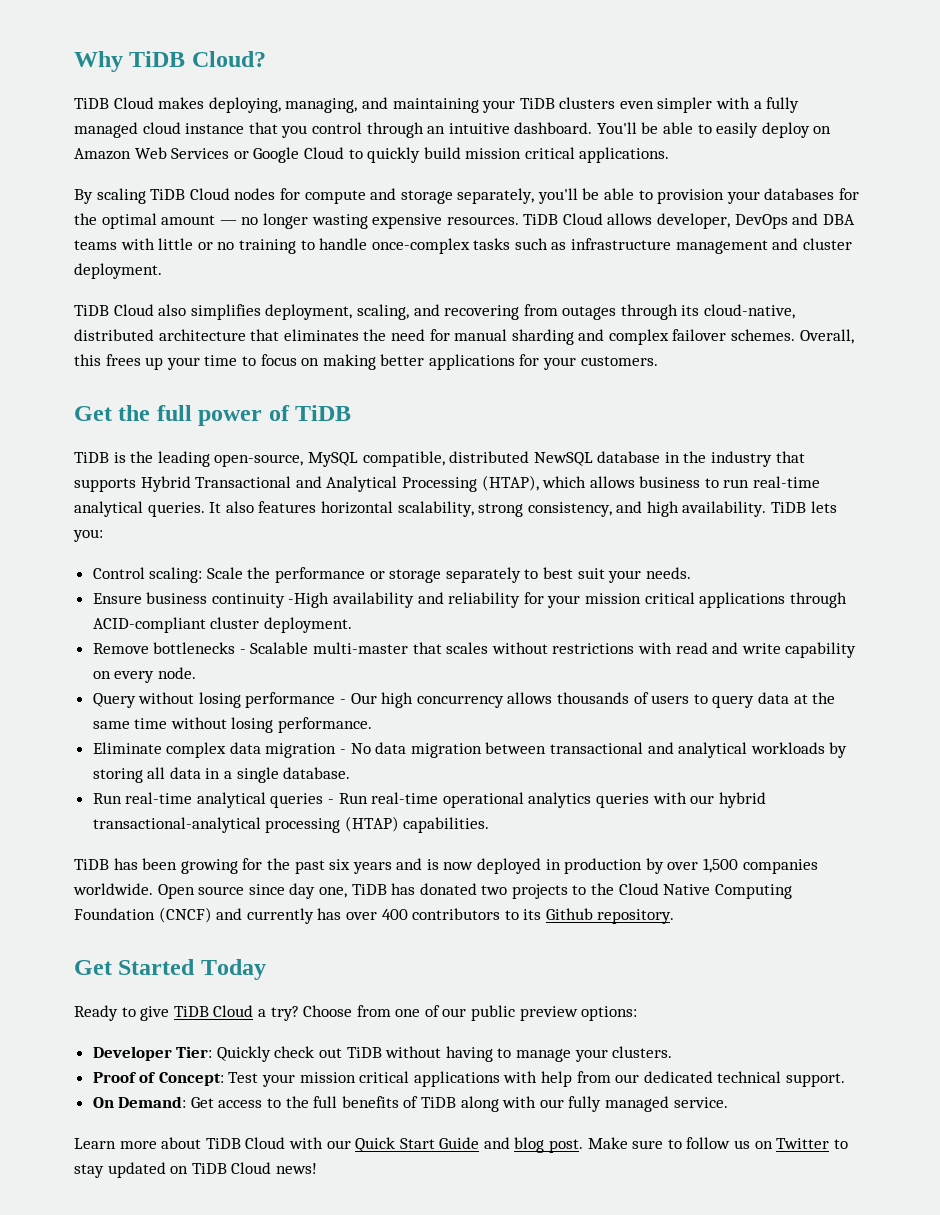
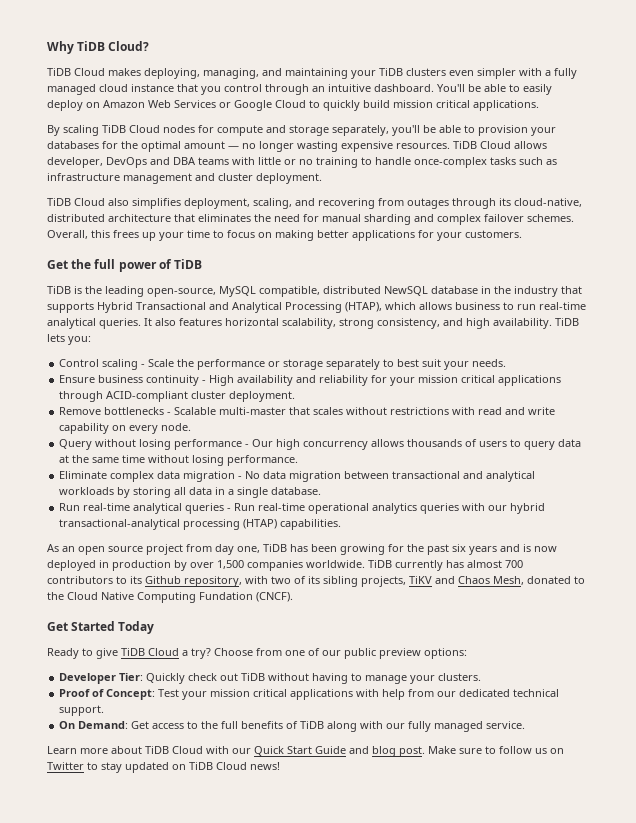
- Control scaling: Scale the performance or storage separately to best suit your needs.
+ Control scaling - Scale the performance or storage separately to best suit your needs.
- Ensure business continuity -High availability and reliability for your mission critical applications through ACID-compliant cluster deployment.
+ Ensure business continuity - High availability and reliability for your mission critical applications through ACID-compliant cluster deployment.
- TiDB has been growing for the past six years and is now deployed in production by over 1,500 companies worldwide.
+ As an open source project from day one, TiDB has been growing for the past six years and is now deployed in production by over 1,500 companies worldwide.
- Open source since day one, TiDB has donated two projects to the Cloud Native Computing Foundation (CNCF) and currently has over 400 contributors to its Github repository.
+ TiDB currently has almost 700 contributors to its Github repository, with two of its sibling projects, TiKV and Chaos Mesh, donated to the Cloud Native Computing Fundation (CNCF).

